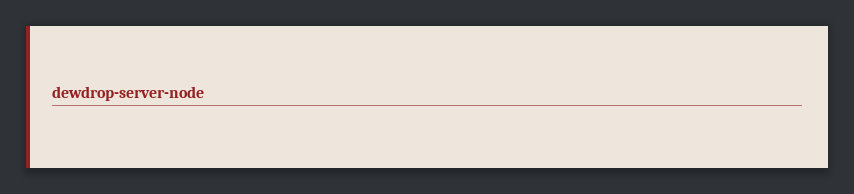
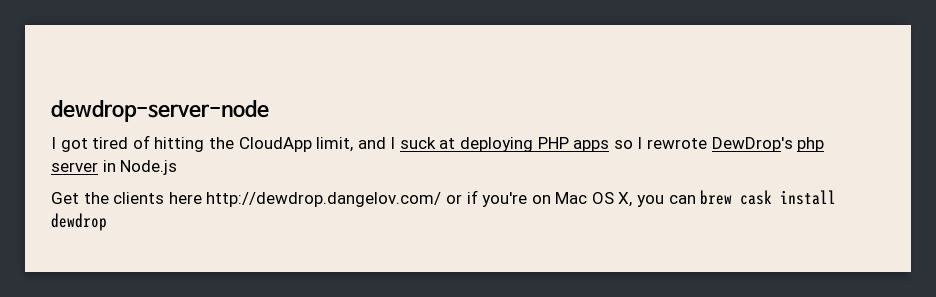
+ I got tired of hitting the CloudApp limit, and I suck at deploying PHP apps so I rewrote DewDrop's php server in Node.js
+ Get the clients here http://dewdrop.dangelov.com/ or if you're on Mac OS X, you can brew cask install dewdrop

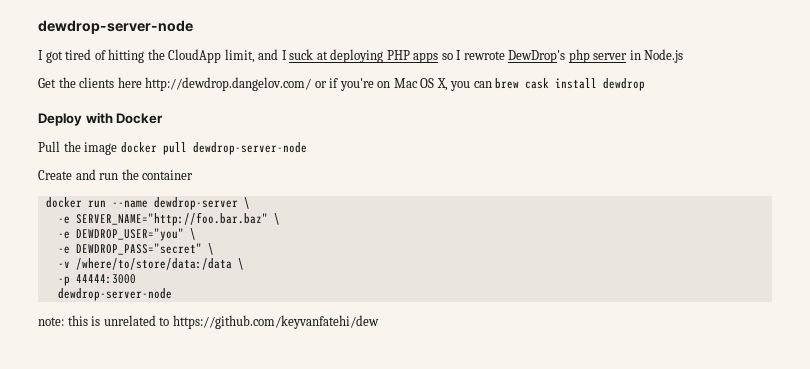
+ Deploy with Docker
+ Pull the image docker pull dewdrop-server-node
+ Create and run the container
+ docker run --name dewdrop-server \
+ -e SERVER_NAME="http://foo.bar.baz" \
+ -e DEWDROP_USER="you" \
+ -e DEWDROP_PASS="secret" \
+ -v /where/to/store/data:/data \
+ -p 44444:3000
+ dewdrop-server-node
+ note: this is unrelated to https://github.com/keyvanfatehi/dew

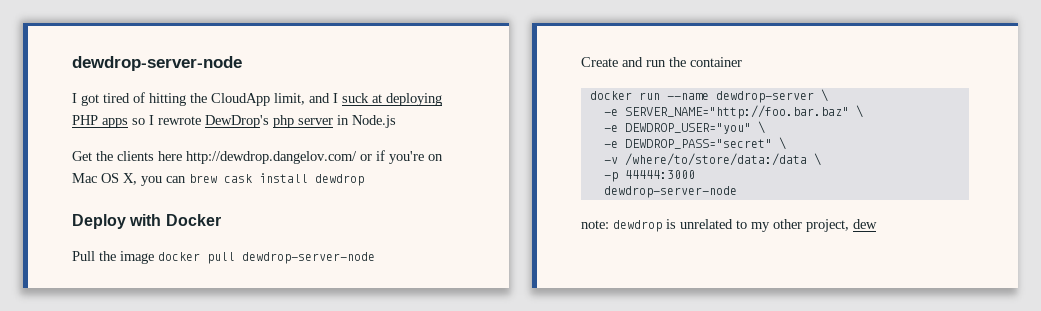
- note: this is unrelated to https://github.com/keyvanfatehi/dew
+ note: dewdrop is unrelated to my other project, dew

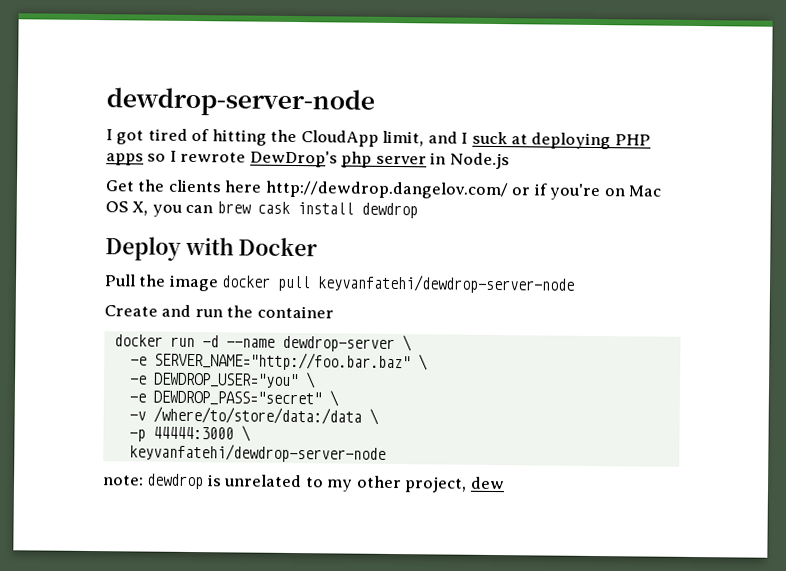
- Pull the image docker pull dewdrop-server-node
+ Pull the image docker pull keyvanfatehi/dewdrop-server-node
- docker run --name dewdrop-server \
+ docker run -d --name dewdrop-server \
- -p 44444:3000
- dewdrop-server-node
+ -p 44444:3000 \
+ keyvanfatehi/dewdrop-server-node

